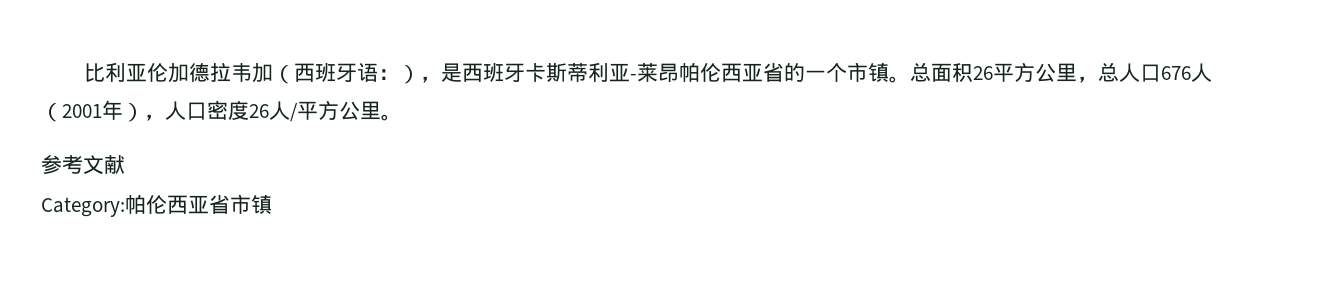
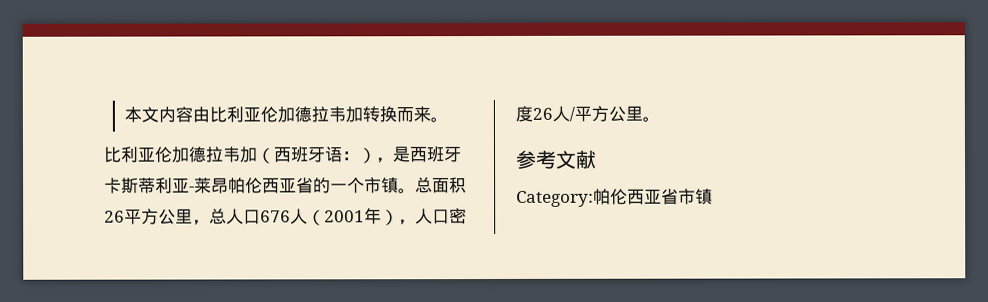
+ 本文内容由比利亚伦加德拉韦加转换而来。

